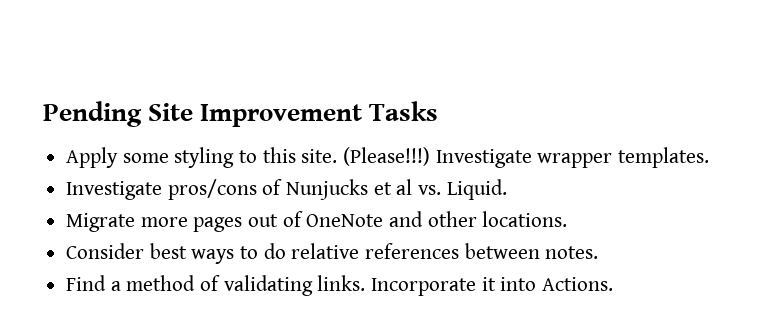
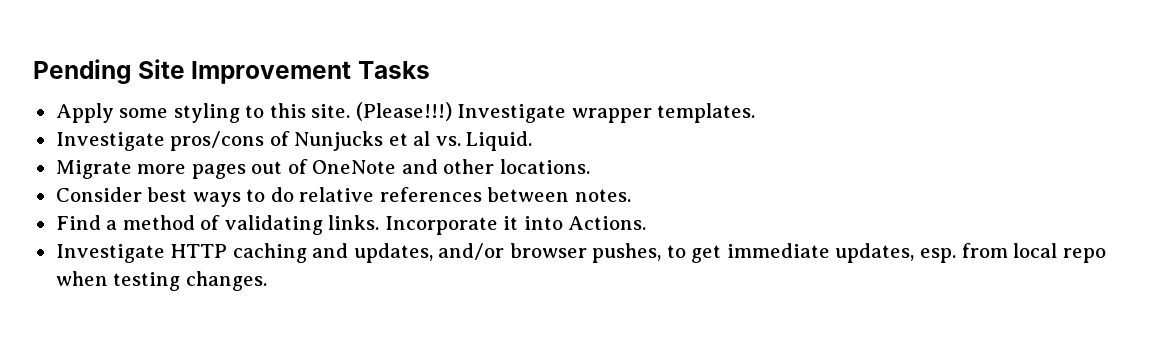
+ Investigate HTTP caching and updates, and/or browser pushes, to get immediate updates, esp. from local repo when testing changes.

